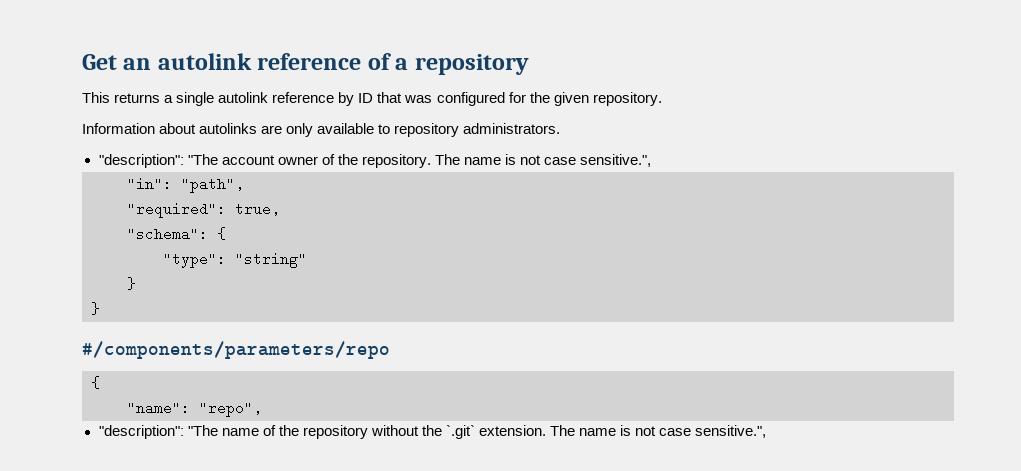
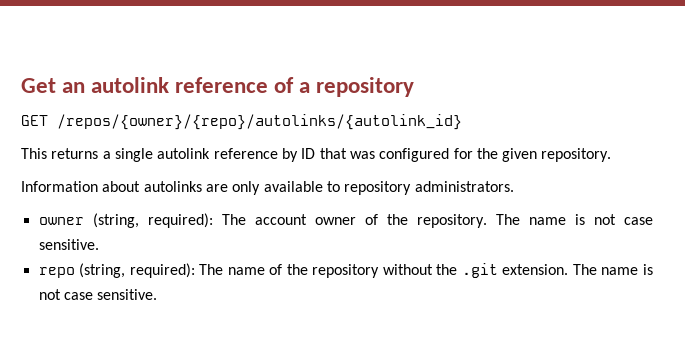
+ GET /repos/{owner}/{repo}/autolinks/{autolink_id}
- "description": "The account owner of the repository. The name is not case sensitive.",
- "in": "path",
- "required": true,
- "schema": {
- "type": "string"
- }
- }
- #/components/parameters/repo
- {
- "name": "repo",
- "description": "The name of the repository without the `.git` extension. The name is not case sensitive.",
+ owner (string, required): The account owner of the repository. The name is not case sensitive.
+ repo (string, required): The name of the repository without the .git extension. The name is not case sensitive.

